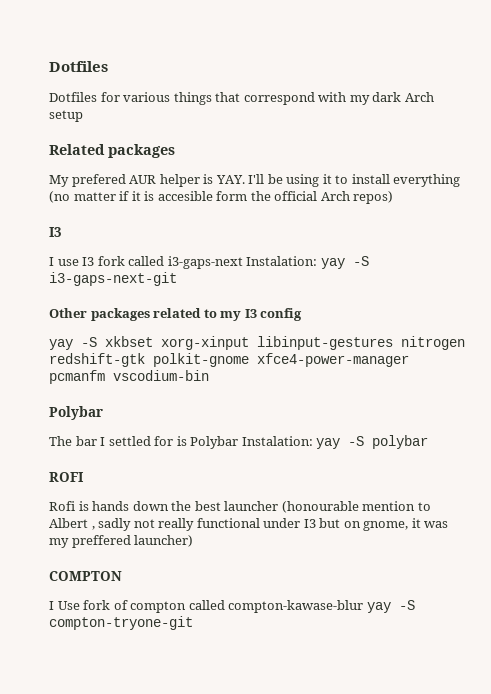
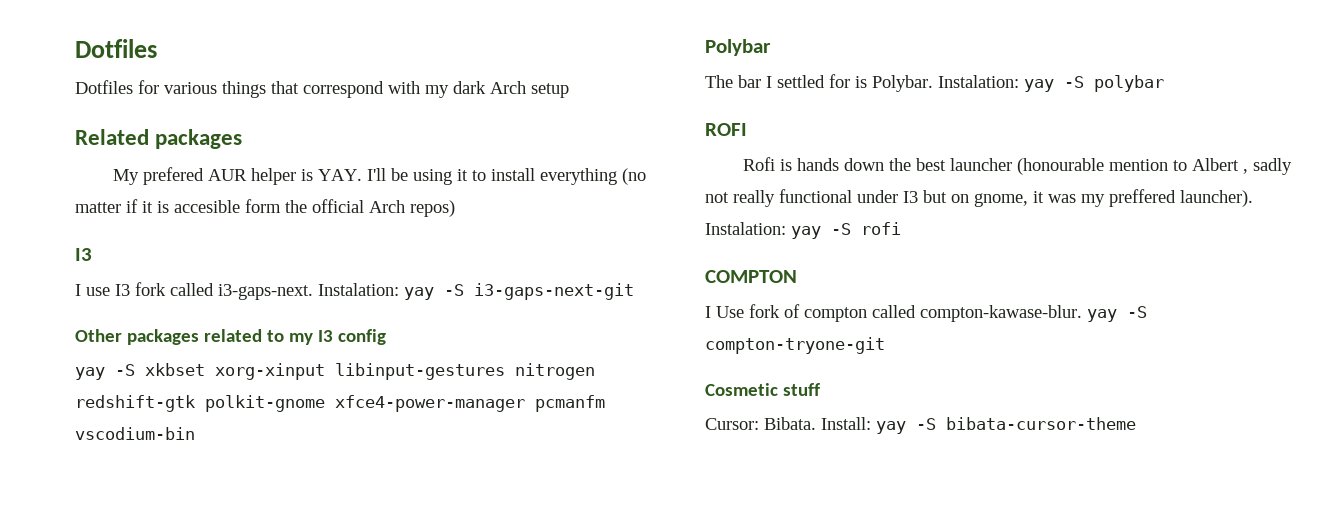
- I use I3 fork called i3-gaps-next Instalation: yay -S i3-gaps-next-git
+ I use I3 fork called i3-gaps-next. Instalation: yay -S i3-gaps-next-git
- The bar I settled for is Polybar Instalation: yay -S polybar
+ The bar I settled for is Polybar. Instalation: yay -S polybar
- Rofi is hands down the best launcher (honourable mention to Albert , sadly not really functional under I3 but on gnome, it was my preffered launcher)
+ Rofi is hands down the best launcher (honourable mention to Albert , sadly not really functional under I3 but on gnome, it was my preffered launcher). Instalation: yay -S rofi
- I Use fork of compton called compton-kawase-blur yay -S compton-tryone-git
+ I Use fork of compton called compton-kawase-blur. yay -S compton-tryone-git
+ Cosmetic stuff
+ Cursor: Bibata. Install: yay -S bibata-cursor-theme

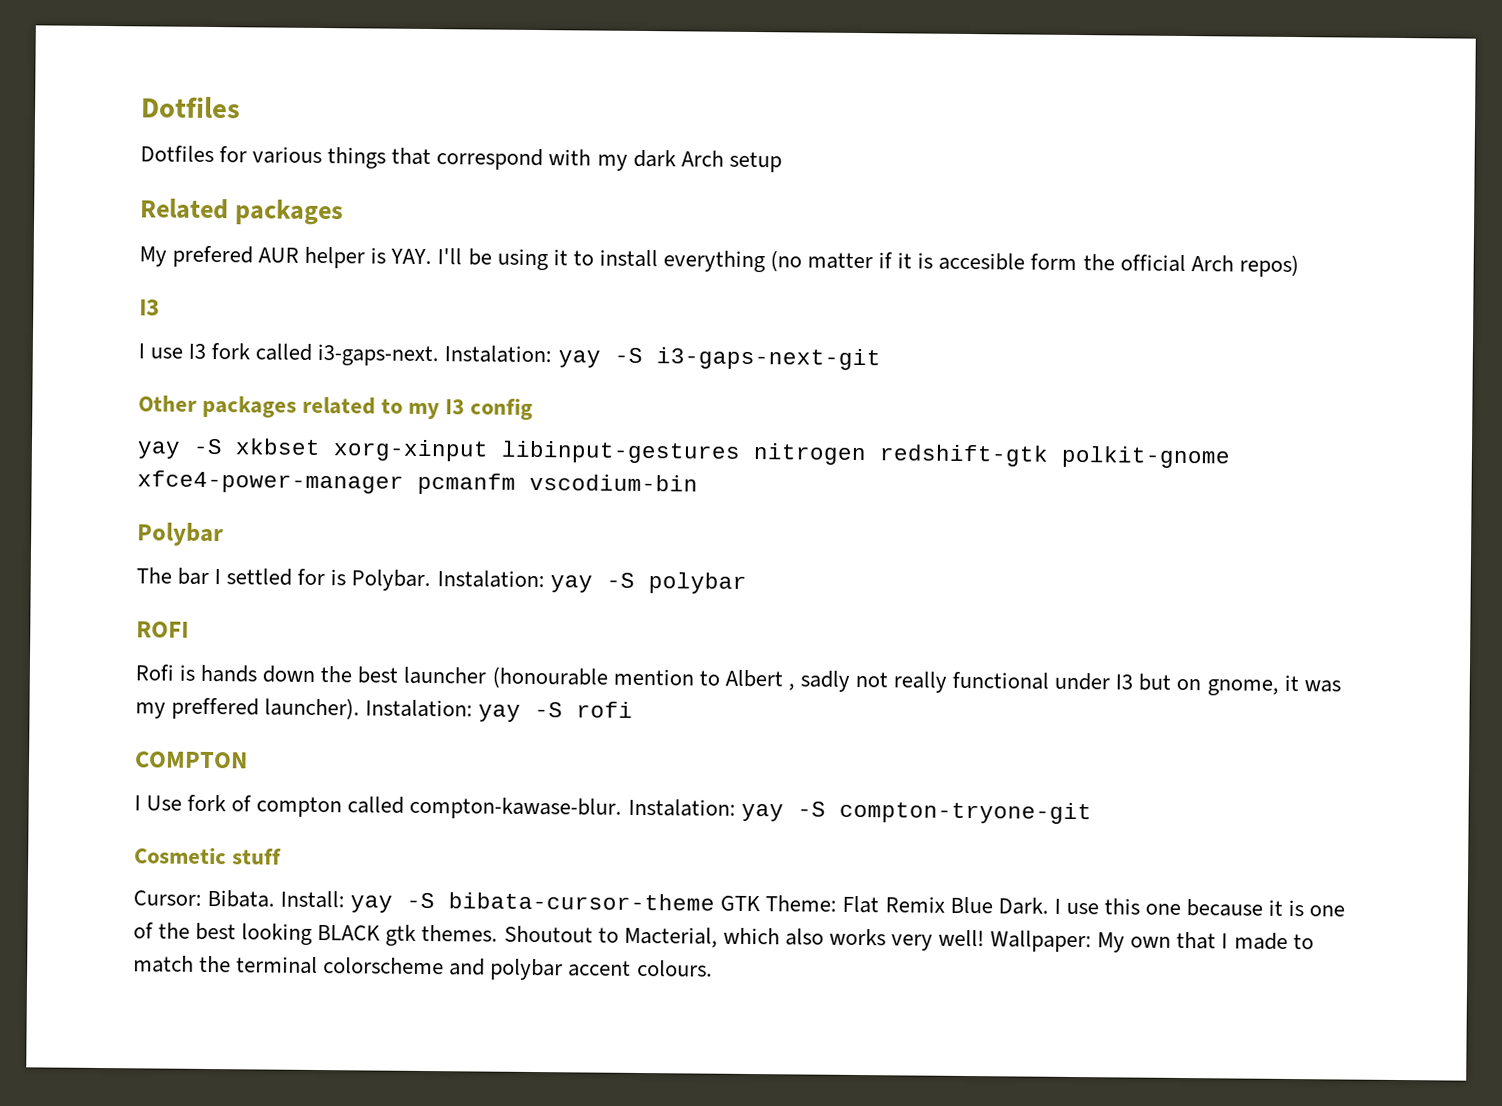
- I Use fork of compton called compton-kawase-blur. yay -S compton-tryone-git
+ I Use fork of compton called compton-kawase-blur. Instalation: yay -S compton-tryone-git
- Install: yay -S bibata-cursor-theme
+ Install: yay -S bibata-cursor-theme GTK Theme: Flat Remix Blue Dark. I use this one because it is one of the best looking BLACK gtk themes. Shoutout to Macterial, which also works very well! Wallpaper: My own that I made to match the terminal colorscheme and polybar accent colours.

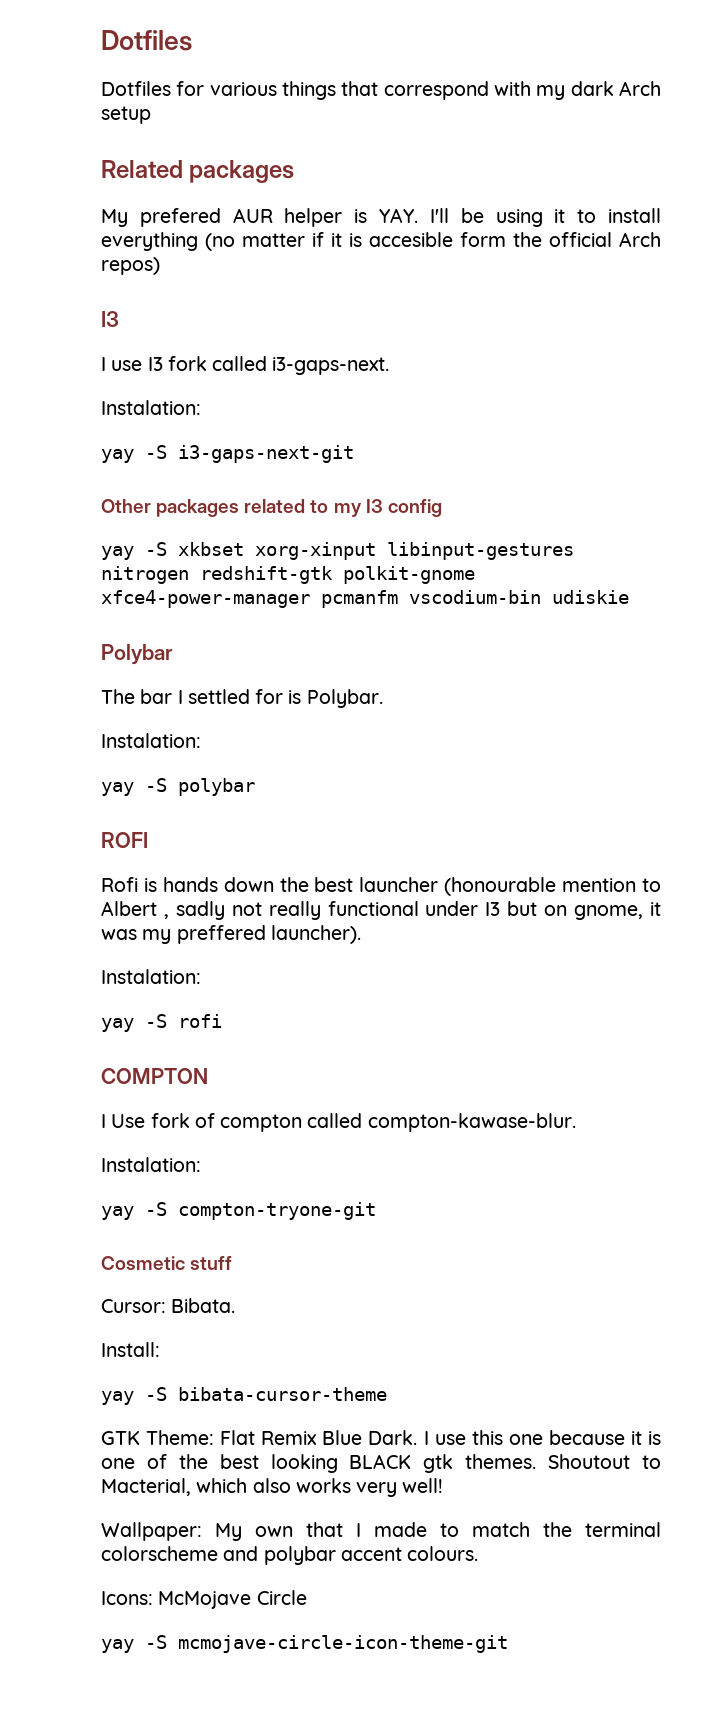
- I use I3 fork called i3-gaps-next. Instalation: yay -S i3-gaps-next-git
+ I use I3 fork called i3-gaps-next.
+ Instalation:
+ yay -S i3-gaps-next-git
- yay -S xkbset xorg-xinput libinput-gestures nitrogen redshift-gtk polkit-gnome xfce4-power-manager pcmanfm vscodium-bin
+ yay -S xkbset xorg-xinput libinput-gestures nitrogen redshift-gtk polkit-gnome xfce4-power-manager pcmanfm vscodium-bin udiskie
- The bar I settled for is Polybar. Instalation: yay -S polybar
+ The bar I settled for is Polybar.
+ Instalation:
+ yay -S polybar
- Rofi is hands down the best launcher (honourable mention to Albert , sadly not really functional under I3 but on gnome, it was my preffered launcher). Instalation: yay -S rofi
+ Rofi is hands down the best launcher (honourable mention to Albert , sadly not really functional under I3 but on gnome, it was my preffered launcher).
+ Instalation:
+ yay -S rofi
- I Use fork of compton called compton-kawase-blur. Instalation: yay -S compton-tryone-git
+ I Use fork of compton called compton-kawase-blur.
+ Instalation:
+ yay -S compton-tryone-git
- Cursor: Bibata. Install: yay -S bibata-cursor-theme GTK Theme: Flat Remix Blue Dark.
+ Cursor: Bibata.
+ Install:
+ yay -S bibata-cursor-theme
+ GTK Theme: Flat Remix Blue Dark.
- Shoutout to Macterial, which also works very well! Wallpaper: My own that I made to match the terminal colorscheme and polybar accent colours.
+ Shoutout to Macterial, which also works very well!
+ Wallpaper: My own that I made to match the terminal colorscheme and polybar accent colours.
+ Icons: McMojave Circle
+ yay -S mcmojave-circle-icon-theme-git

